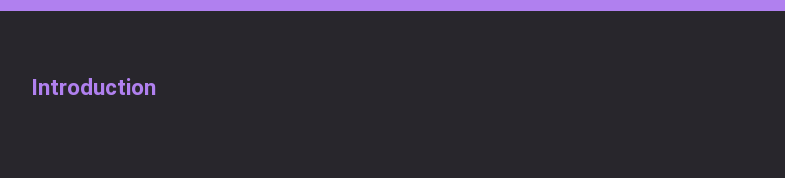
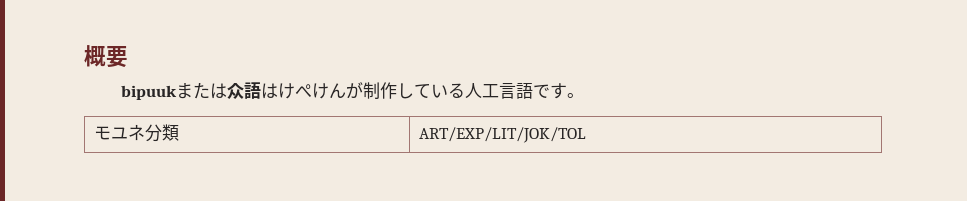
- Introduction
+ 概要
+ bipuukまたは众語はけぺけんが制作している人工言語です。
+ モユネ分類 | ART/EXP/LIT/JOK/TOL

